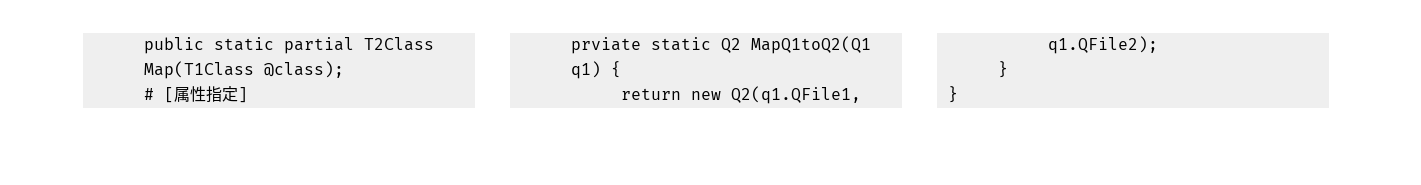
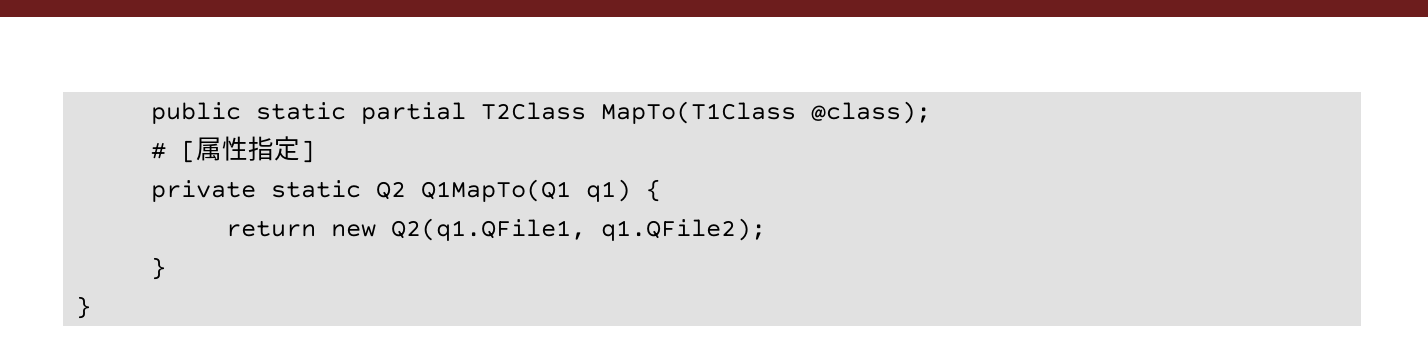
- public static partial T2Class Map(T1Class @class);
+ public static partial T2Class MapTo(T1Class @class);
- prviate static Q2 MapQ1toQ2(Q1 q1) {
+ private static Q2 Q1MapTo(Q1 q1) {

